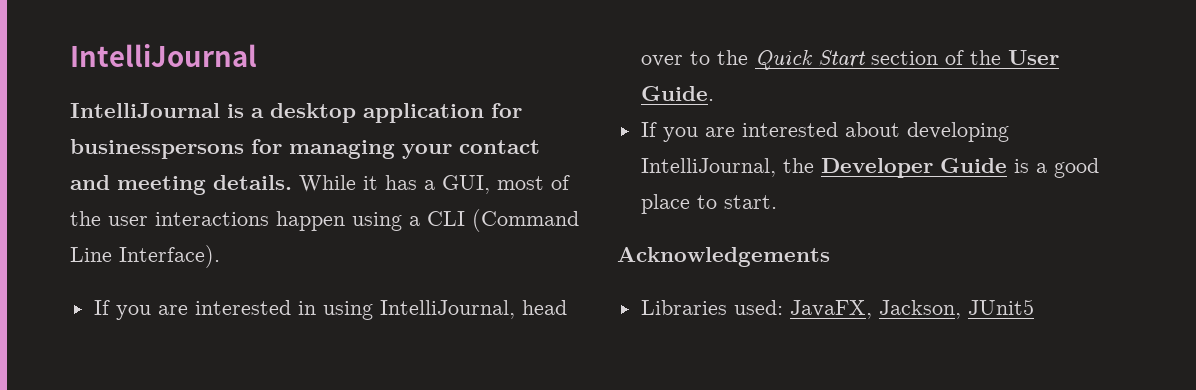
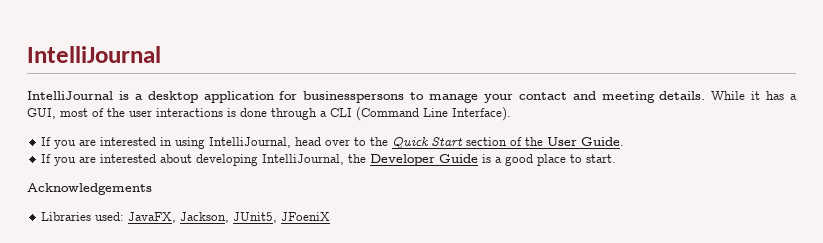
- IntelliJournal is a desktop application for businesspersons for managing your contact and meeting details.
+ IntelliJournal is a desktop application for businesspersons to manage your contact and meeting details.
- While it has a GUI, most of the user interactions happen using a CLI (Command Line Interface).
+ While it has a GUI, most of the user interactions is done through a CLI (Command Line Interface).
- Libraries used: JavaFX, Jackson, JUnit5
+ Libraries used: JavaFX, Jackson, JUnit5, JFoeniX

